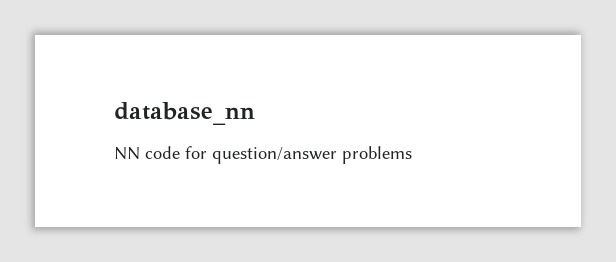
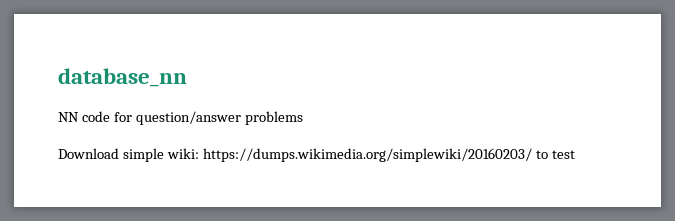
+ Download simple wiki: https://dumps.wikimedia.org/simplewiki/20160203/ to test

